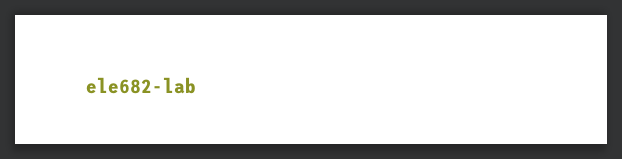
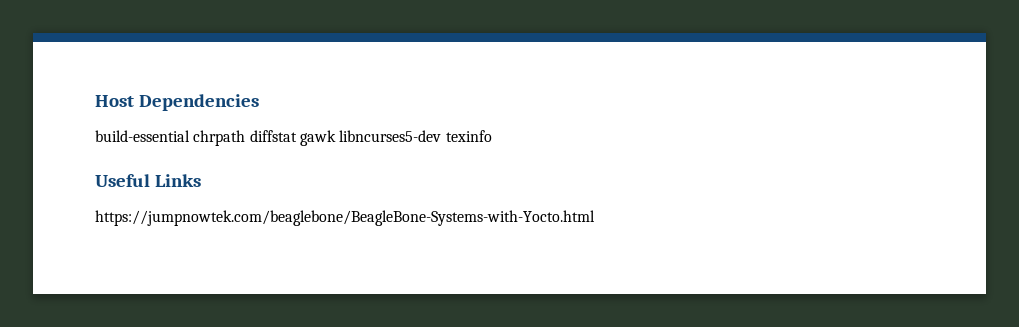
- ele682-lab
+ Host Dependencies
+ build-essential chrpath diffstat gawk libncurses5-dev texinfo
+ Useful Links
+ https://jumpnowtek.com/beaglebone/BeagleBone-Systems-with-Yocto.html

